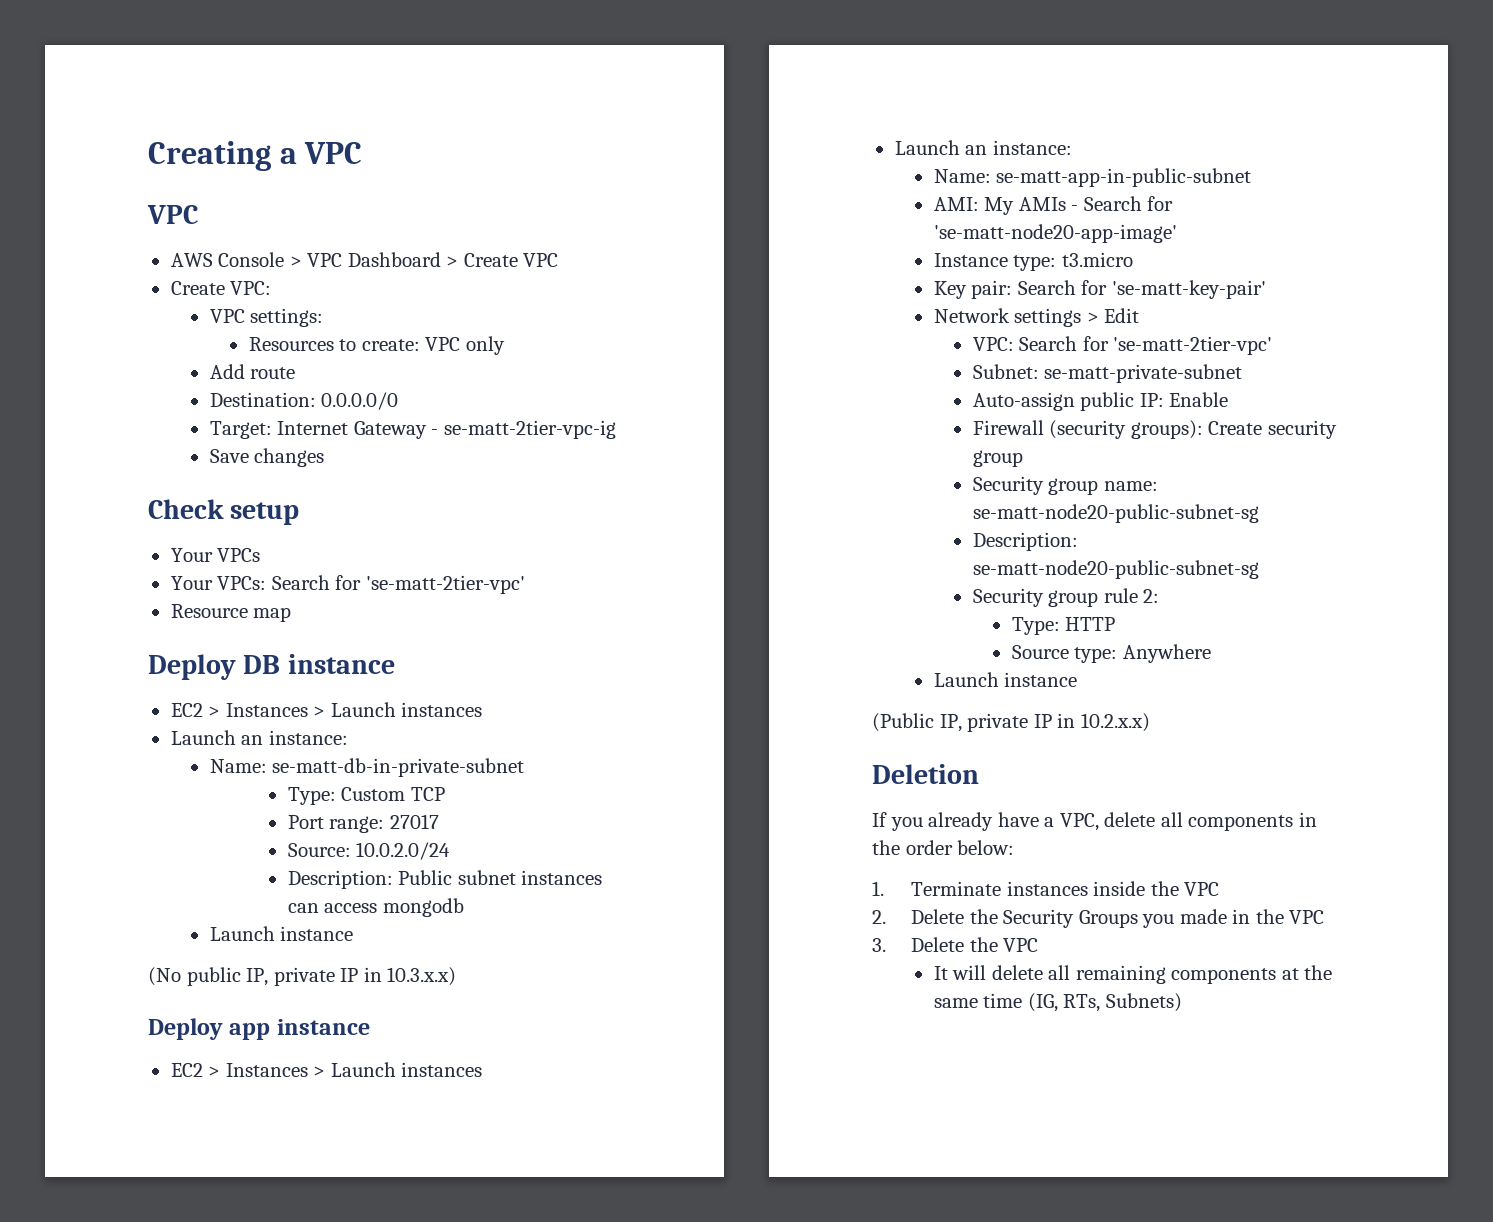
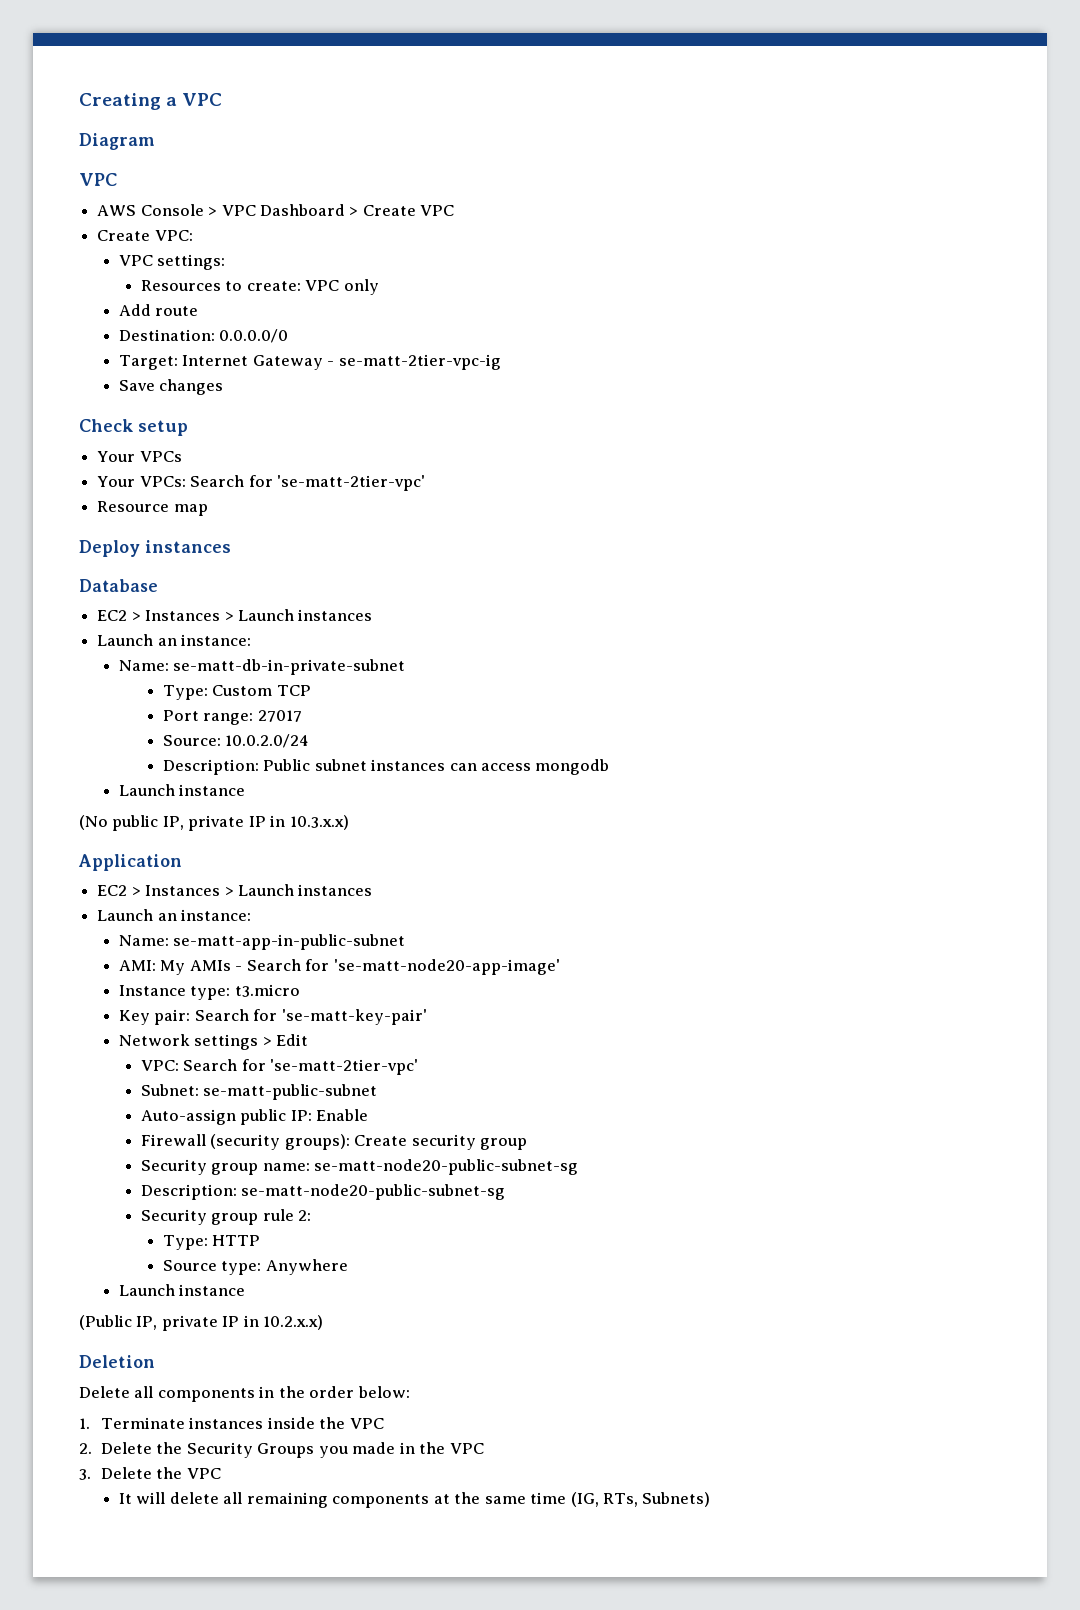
+ Diagram
- Deploy DB instance
+ Deploy instances
+ Database
- Deploy app instance
+ Application
- Subnet: se-matt-private-subnet
+ Subnet: se-matt-public-subnet
- If you already have a VPC, delete all components in the order below:
+ Delete all components in the order below:

